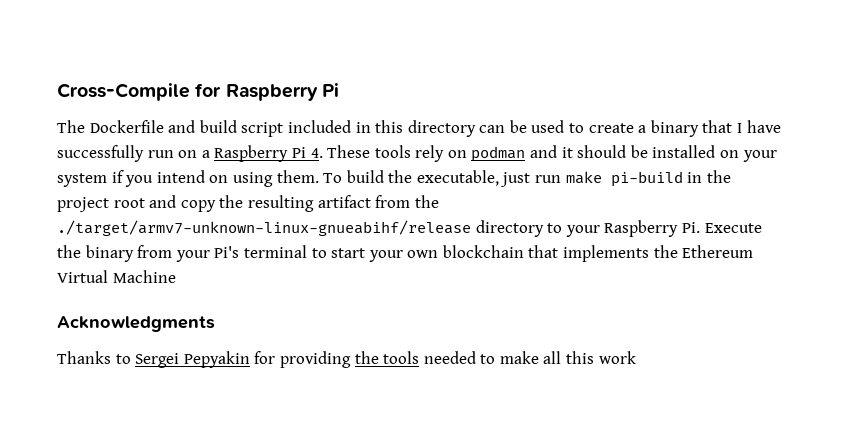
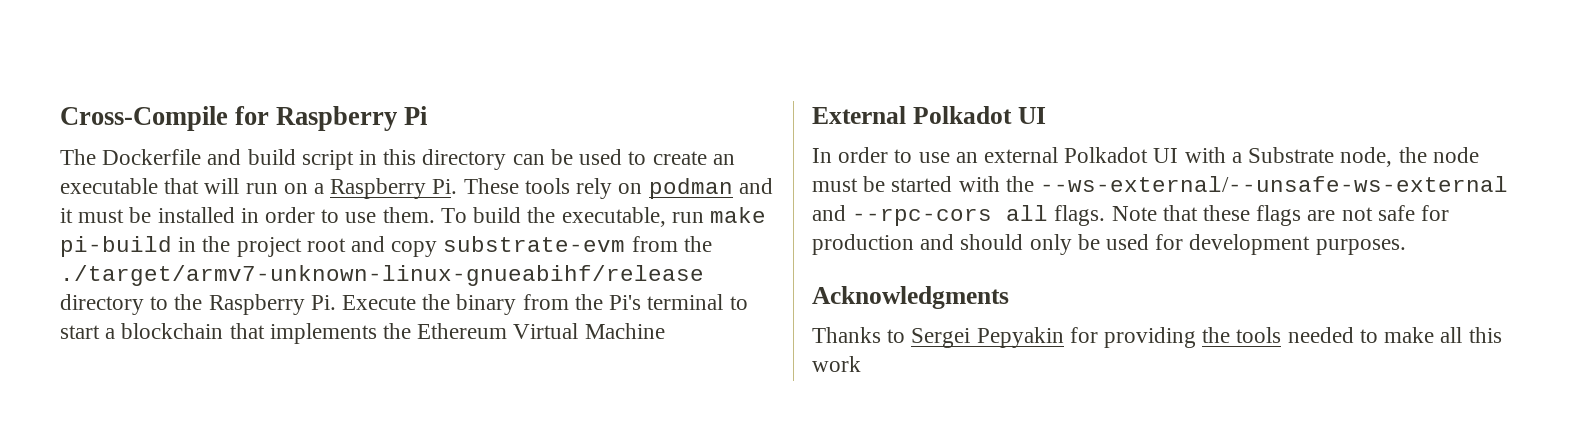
- The Dockerfile and build script included in this directory can be used to create a binary that I have successfully run on a Raspberry Pi 4. These tools rely on podman and it should be installed on your system if you intend on using them.
+ The Dockerfile and build script in this directory can be used to create an executable that will run on a Raspberry Pi. These tools rely on podman and it must be installed in order to use them.
- To build the executable, just run make pi-build in the project root and copy the resulting artifact from the ./target/armv7-unknown-linux-gnueabihf/release directory to your Raspberry Pi. Execute the binary from your Pi's terminal to start your own blockchain that implements the Ethereum Virtual Machine
+ To build the executable, run make pi-build in the project root and copy substrate-evm from the ./target/armv7-unknown-linux-gnueabihf/release directory to the Raspberry Pi. Execute the binary from the Pi's terminal to start a blockchain that implements the Ethereum Virtual Machine
+ External Polkadot UI
+ In order to use an external Polkadot UI with a Substrate node, the node must be started with the --ws-external/--unsafe-ws-external and --rpc-cors all flags. Note that these flags are not safe for production and should only be used for development purposes.

